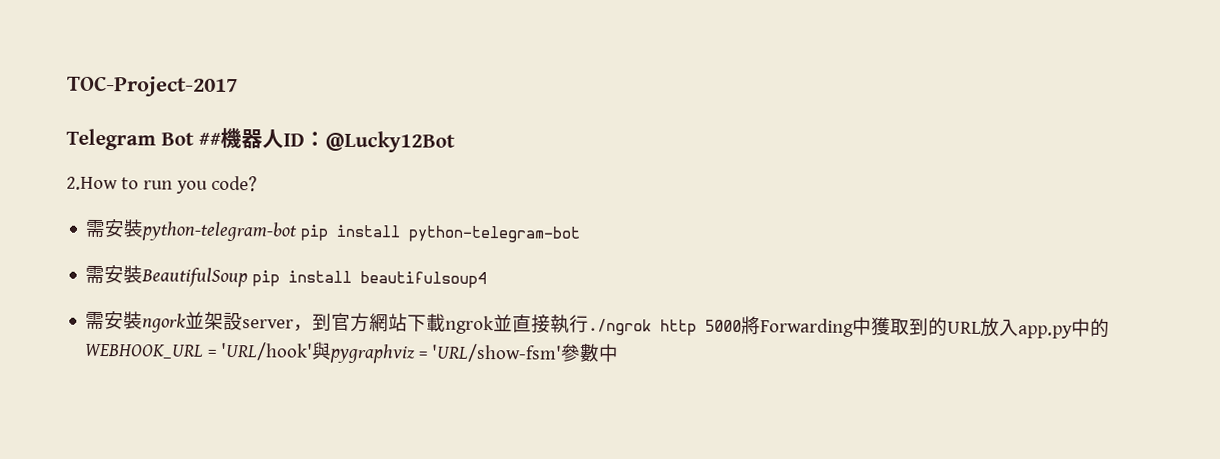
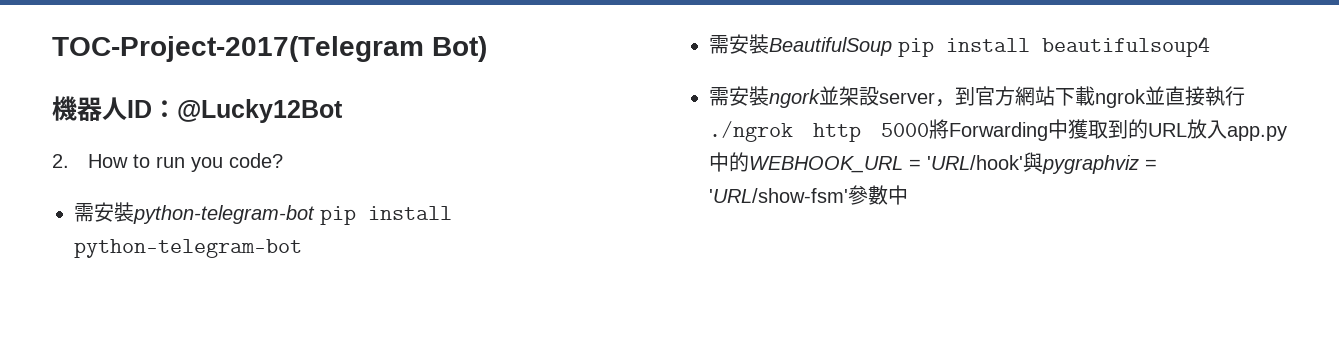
- TOC-Project-2017
- Telegram Bot ##機器人ID：@Lucky12Bot
+ TOC-Project-2017(Telegram Bot)
+ 機器人ID：@Lucky12Bot
- 2.How to run you code?
+ 2. How to run you code?

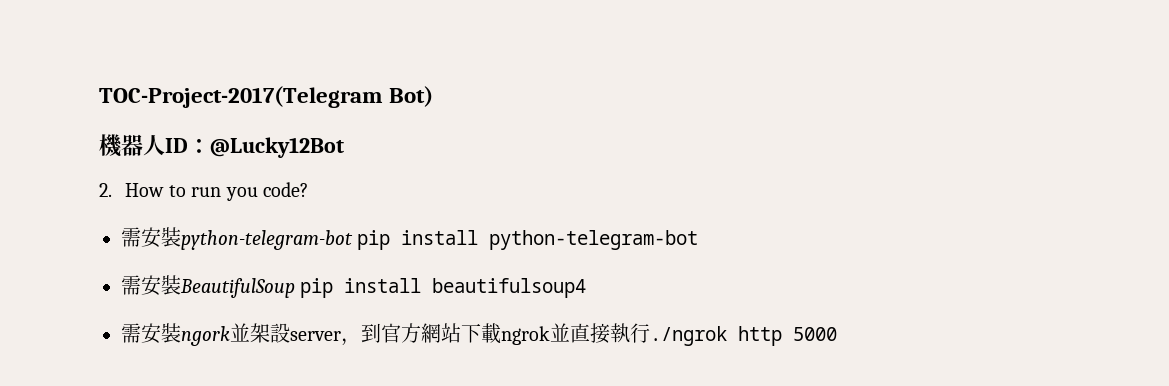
- 需安裝ngork並架設server，到官方網站下載ngrok並直接執行./ngrok http 5000將Forwarding中獲取到的URL放入app.py中的WEBHOOK_URL = 'URL/hook'與pygraphviz = 'URL/show-fsm'參數中
+ 需安裝ngork並架設server，到官方網站下載ngrok並直接執行./ngrok http 5000

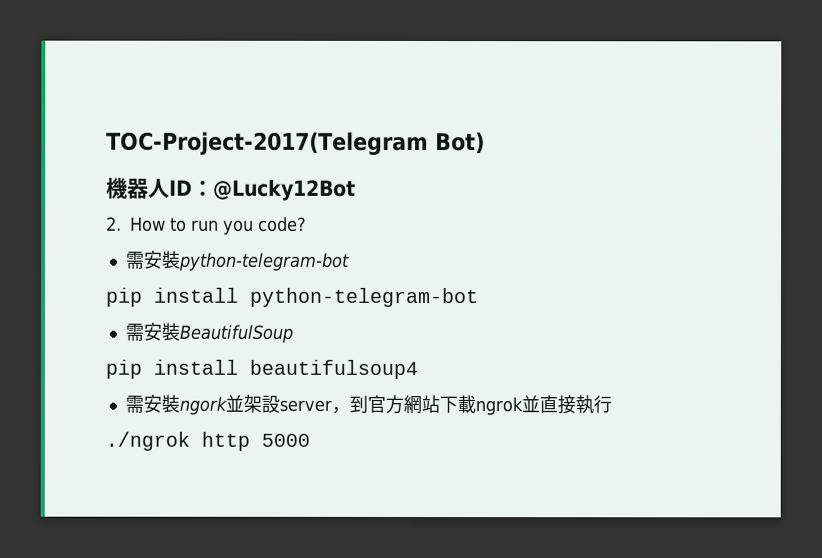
- 需安裝python-telegram-bot pip install python-telegram-bot
+ 需安裝python-telegram-bot
+ pip install python-telegram-bot
- 需安裝BeautifulSoup pip install beautifulsoup4
+ 需安裝BeautifulSoup
+ pip install beautifulsoup4
- 需安裝ngork並架設server，到官方網站下載ngrok並直接執行./ngrok http 5000
+ 需安裝ngork並架設server，到官方網站下載ngrok並直接執行
+ ./ngrok http 5000

